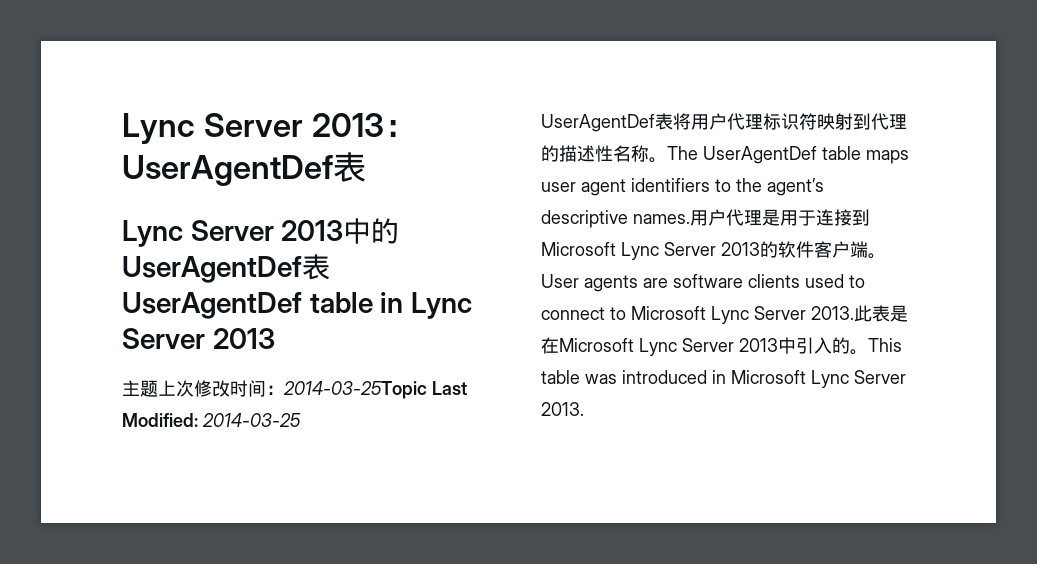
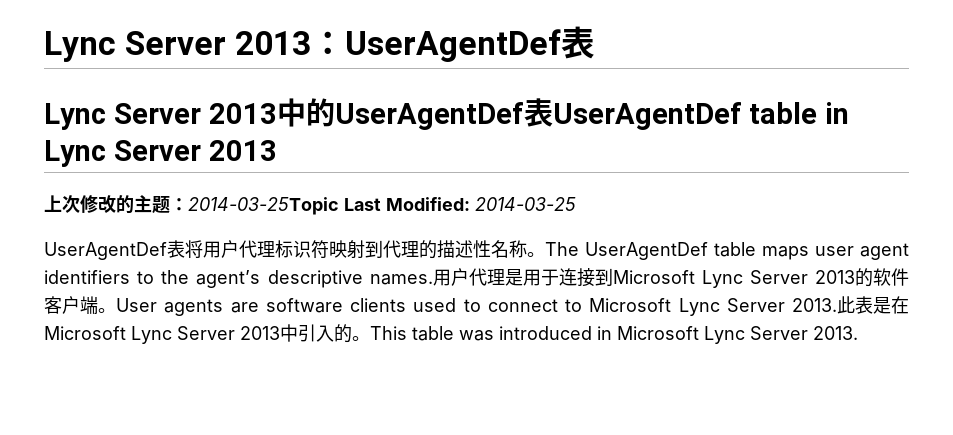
- 主题上次修改时间：2014-03-25Topic Last Modified: 2014-03-25
+ 上次修改的主题：2014-03-25Topic Last Modified: 2014-03-25

